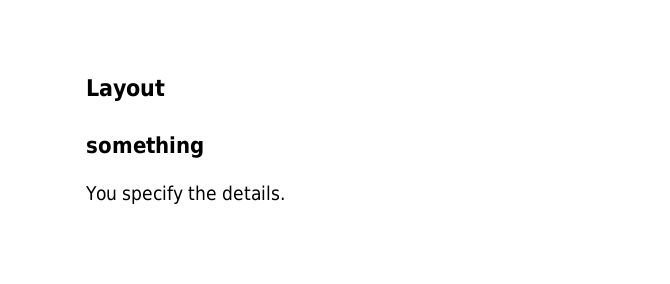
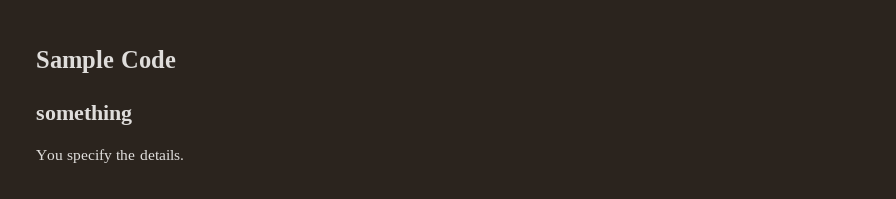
- Layout
+ Sample Code

